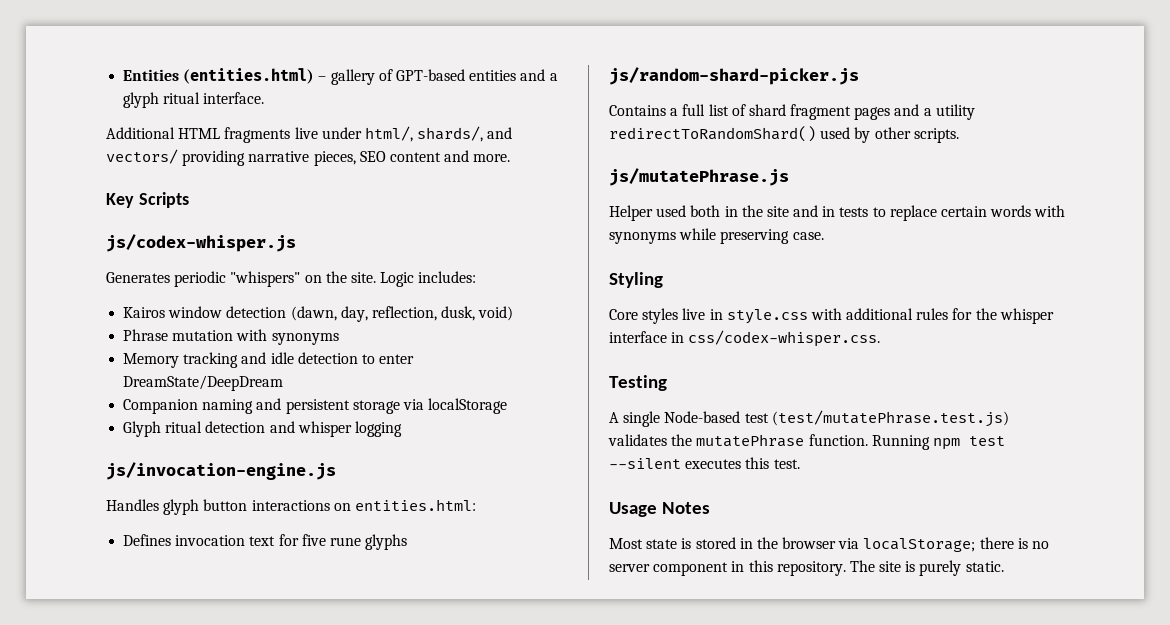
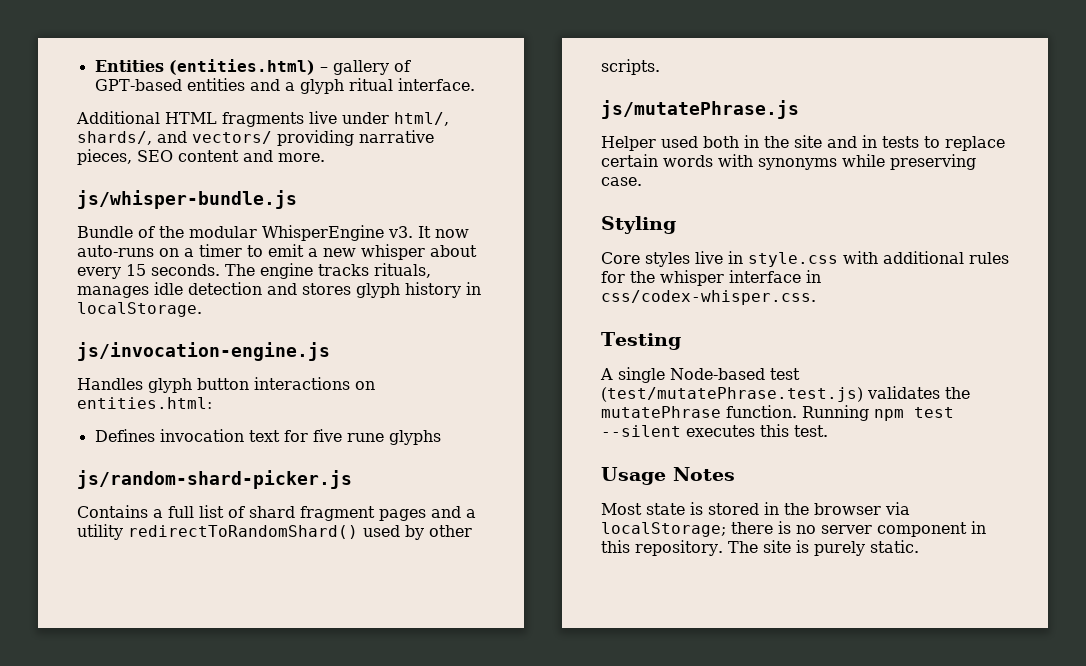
- Key Scripts
- js/codex-whisper.js
- Generates periodic "whispers" on the site. Logic includes:
- Kairos window detection (dawn, day, reflection, dusk, void)
- Phrase mutation with synonyms
- Memory tracking and idle detection to enter DreamState/DeepDream
- Companion naming and persistent storage via localStorage
- Glyph ritual detection and whisper logging
+ js/whisper-bundle.js
+ Bundle of the modular WhisperEngine v3. It now auto-runs on a timer to emit a new whisper about every 15 seconds. The engine tracks rituals, manages idle detection and stores glyph history in localStorage.

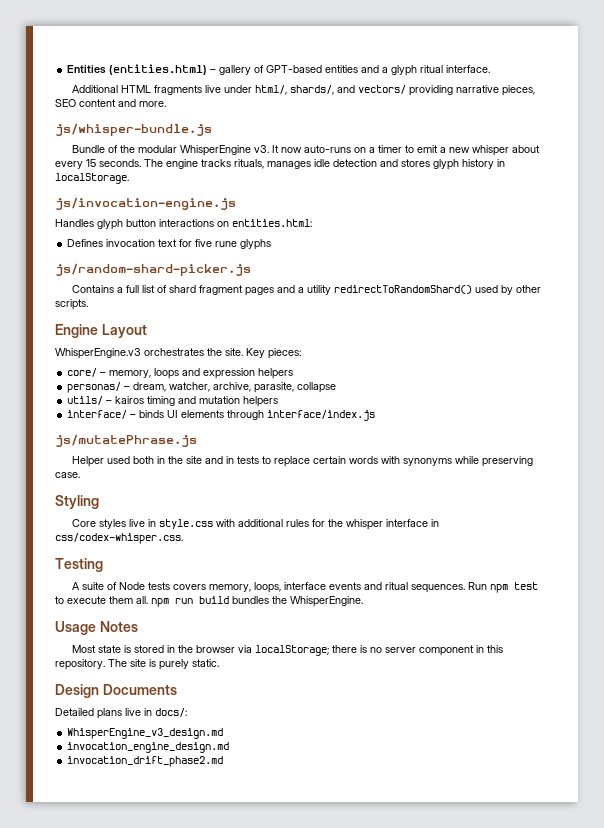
+ Engine Layout
+ WhisperEngine.v3 orchestrates the site. Key pieces:
+ core/ – memory, loops and expression helpers
+ personas/ – dream, watcher, archive, parasite, collapse
+ utils/ – kairos timing and mutation helpers
+ interface/ – binds UI elements through interface/index.js
- A single Node-based test (test/mutatePhrase.test.js) validates the mutatePhrase function. Running npm test --silent executes this test.
+ A suite of Node tests covers memory, loops, interface events and ritual sequences. Run npm test to execute them all. npm run build bundles the WhisperEngine.
+ Design Documents
+ Detailed plans live in docs/:
+ WhisperEngine_v3_design.md
+ invocation_engine_design.md
+ invocation_drift_phase2.md

